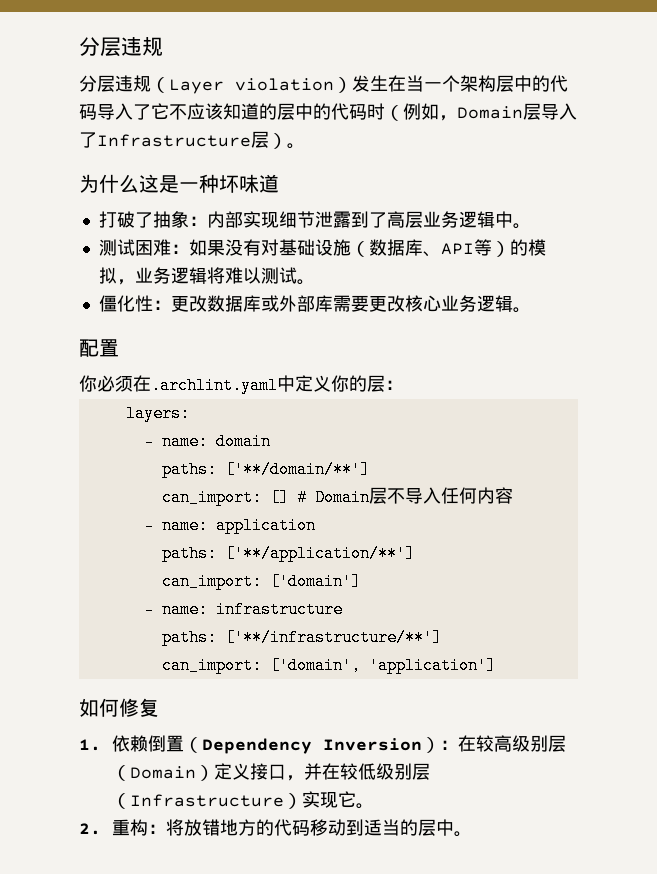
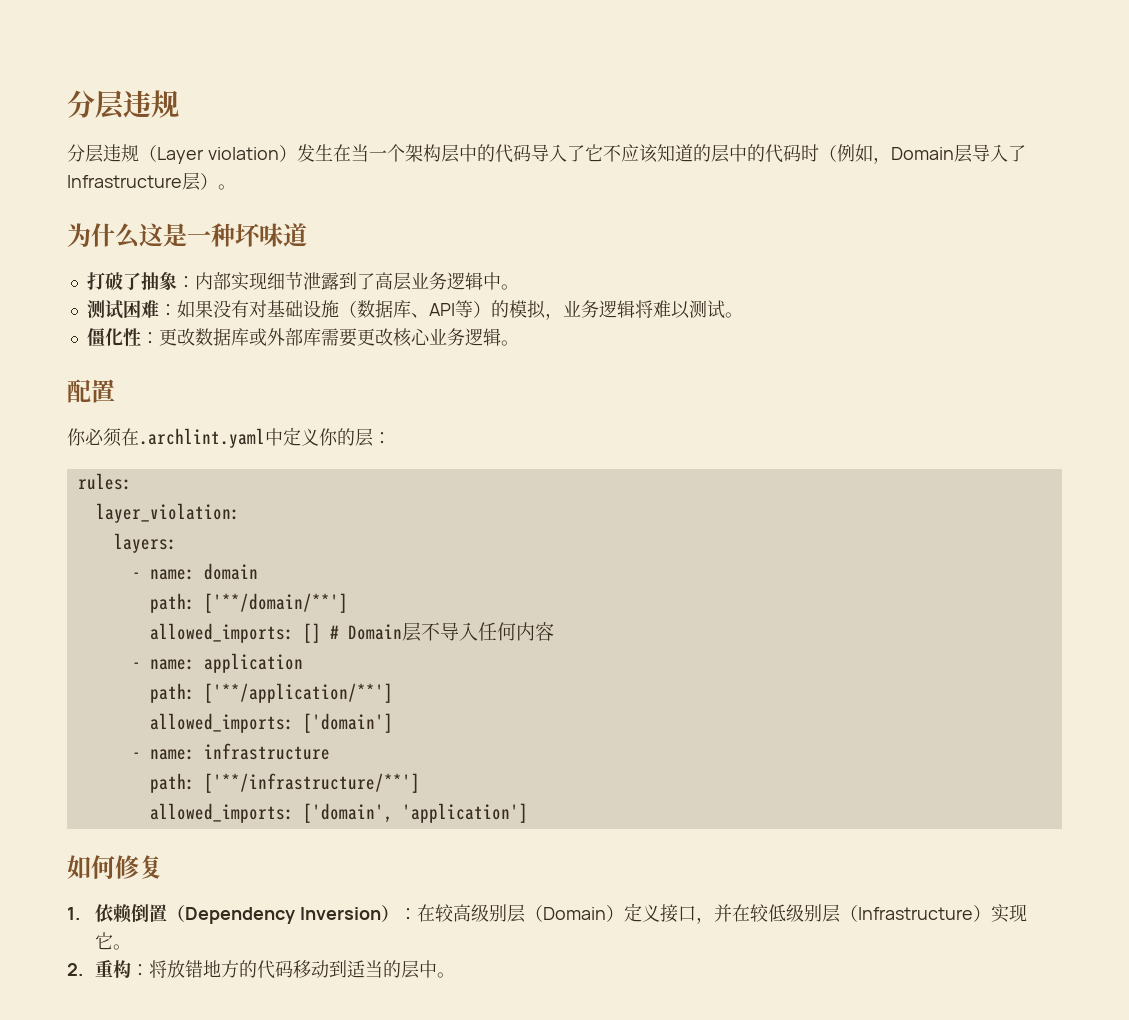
+ rules:
+ layer_violation:
- paths: ['**/domain/**']
+ path: ['**/domain/**']
- can_import: [] # Domain层不导入任何内容
+ allowed_imports: [] # Domain层不导入任何内容
- paths: ['**/application/**']
+ path: ['**/application/**']
- can_import: ['domain']
+ allowed_imports: ['domain']
- paths: ['**/infrastructure/**']
+ path: ['**/infrastructure/**']
- can_import: ['domain', 'application']
+ allowed_imports: ['domain', 'application']

